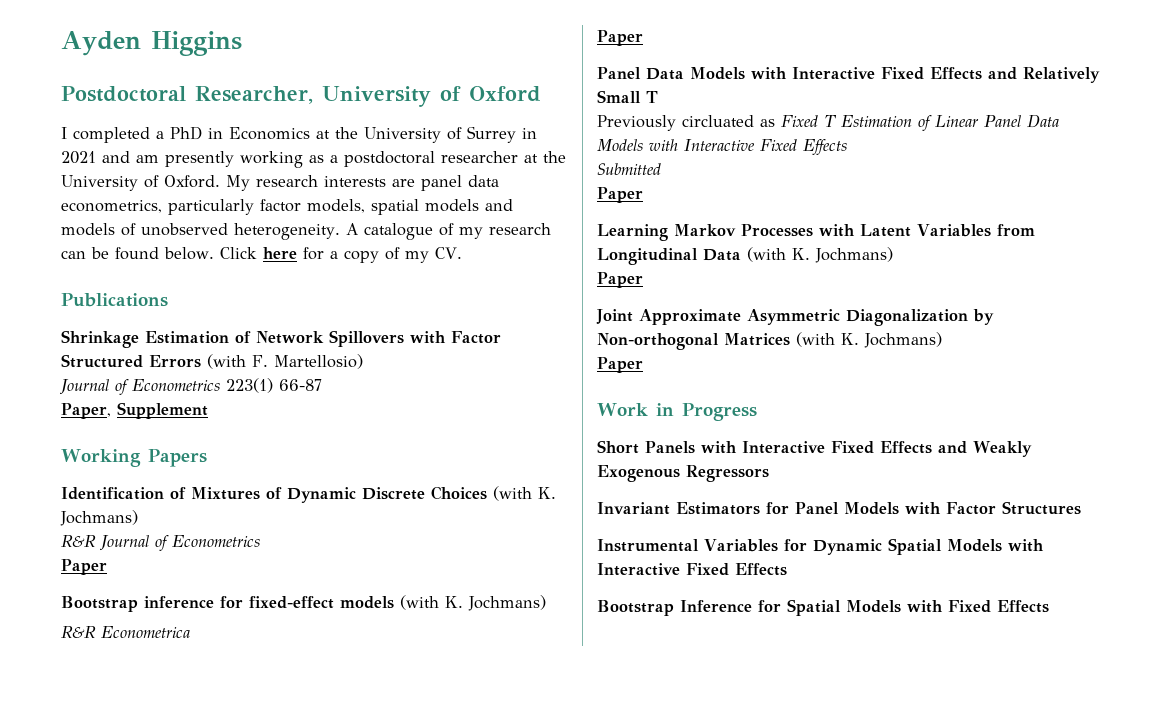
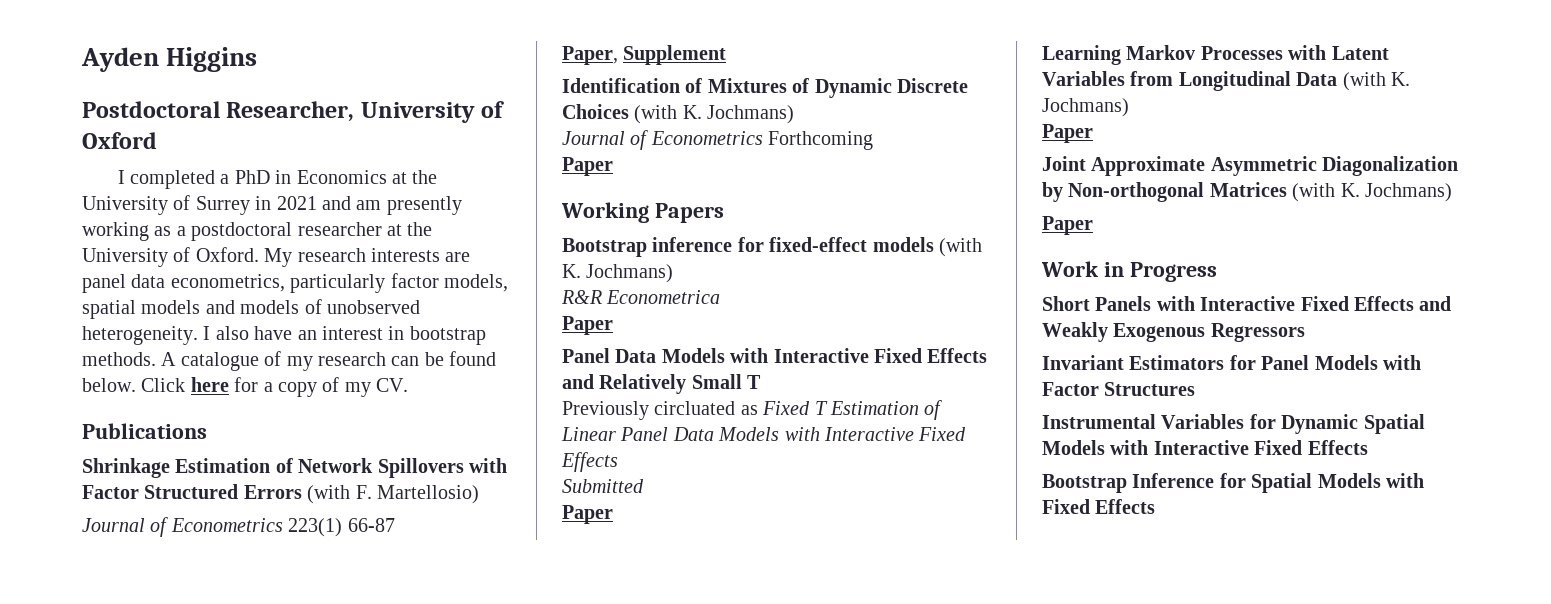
+ I also have an interest in bootstrap methods.
- Working Papers
- R&R Journal of Econometrics
+ Journal of Econometrics Forthcoming
  Paper
+ Working Papers

